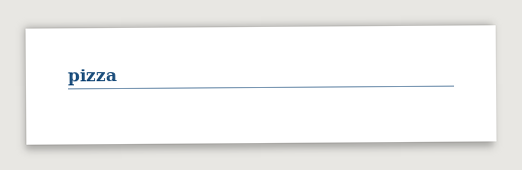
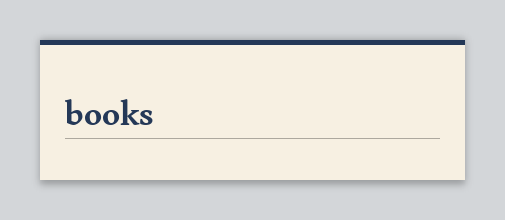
- pizza
+ books

